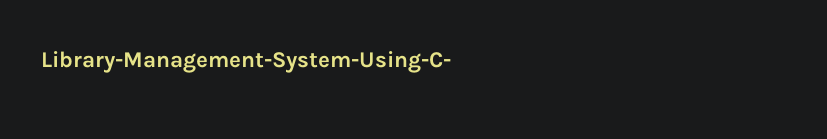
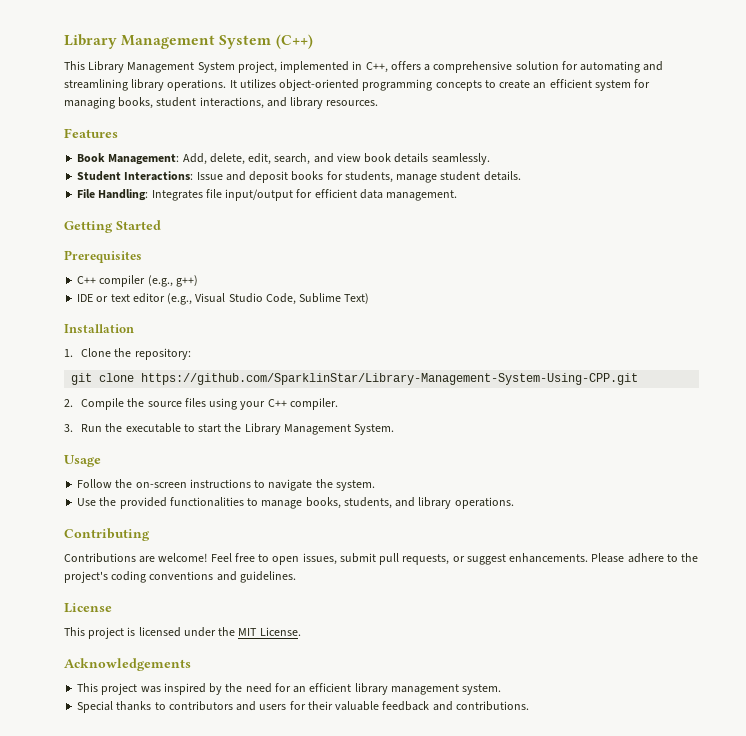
- Library-Management-System-Using-C-
+ Library Management System (C++)
+ This Library Management System project, implemented in C++, offers a comprehensive solution for automating and streamlining library operations. It utilizes object-oriented programming concepts to create an efficient system for managing books, student interactions, and library resources.
+ Features
+ Book Management: Add, delete, edit, search, and view book details seamlessly.
+ Student Interactions: Issue and deposit books for students, manage student details.
+ File Handling: Integrates file input/output for efficient data management.
+ Getting Started
+ Prerequisites
+ C++ compiler (e.g., g++)
+ IDE or text editor (e.g., Visual Studio Code, Sublime Text)
+ Installation
+ 1. Clone the repository:
+ git clone https://github.com/SparklinStar/Library-Management-System-Using-CPP.git
+ 2. Compile the source files using your C++ compiler.
+ 3. Run the executable to start the Library Management System.
+ Usage
+ Follow the on-screen instructions to navigate the system.
+ Use the provided functionalities to manage books, students, and library operations.
+ Contributing
+ Contributions are welcome! Feel free to open issues, submit pull requests, or suggest enhancements. Please adhere to the project's coding conventions and guidelines.
+ License
+ This project is licensed under the MIT License.
+ Acknowledgements
+ This project was inspired by the need for an efficient library management system.
+ Special thanks to contributors and users for their valuable feedback and contributions.

